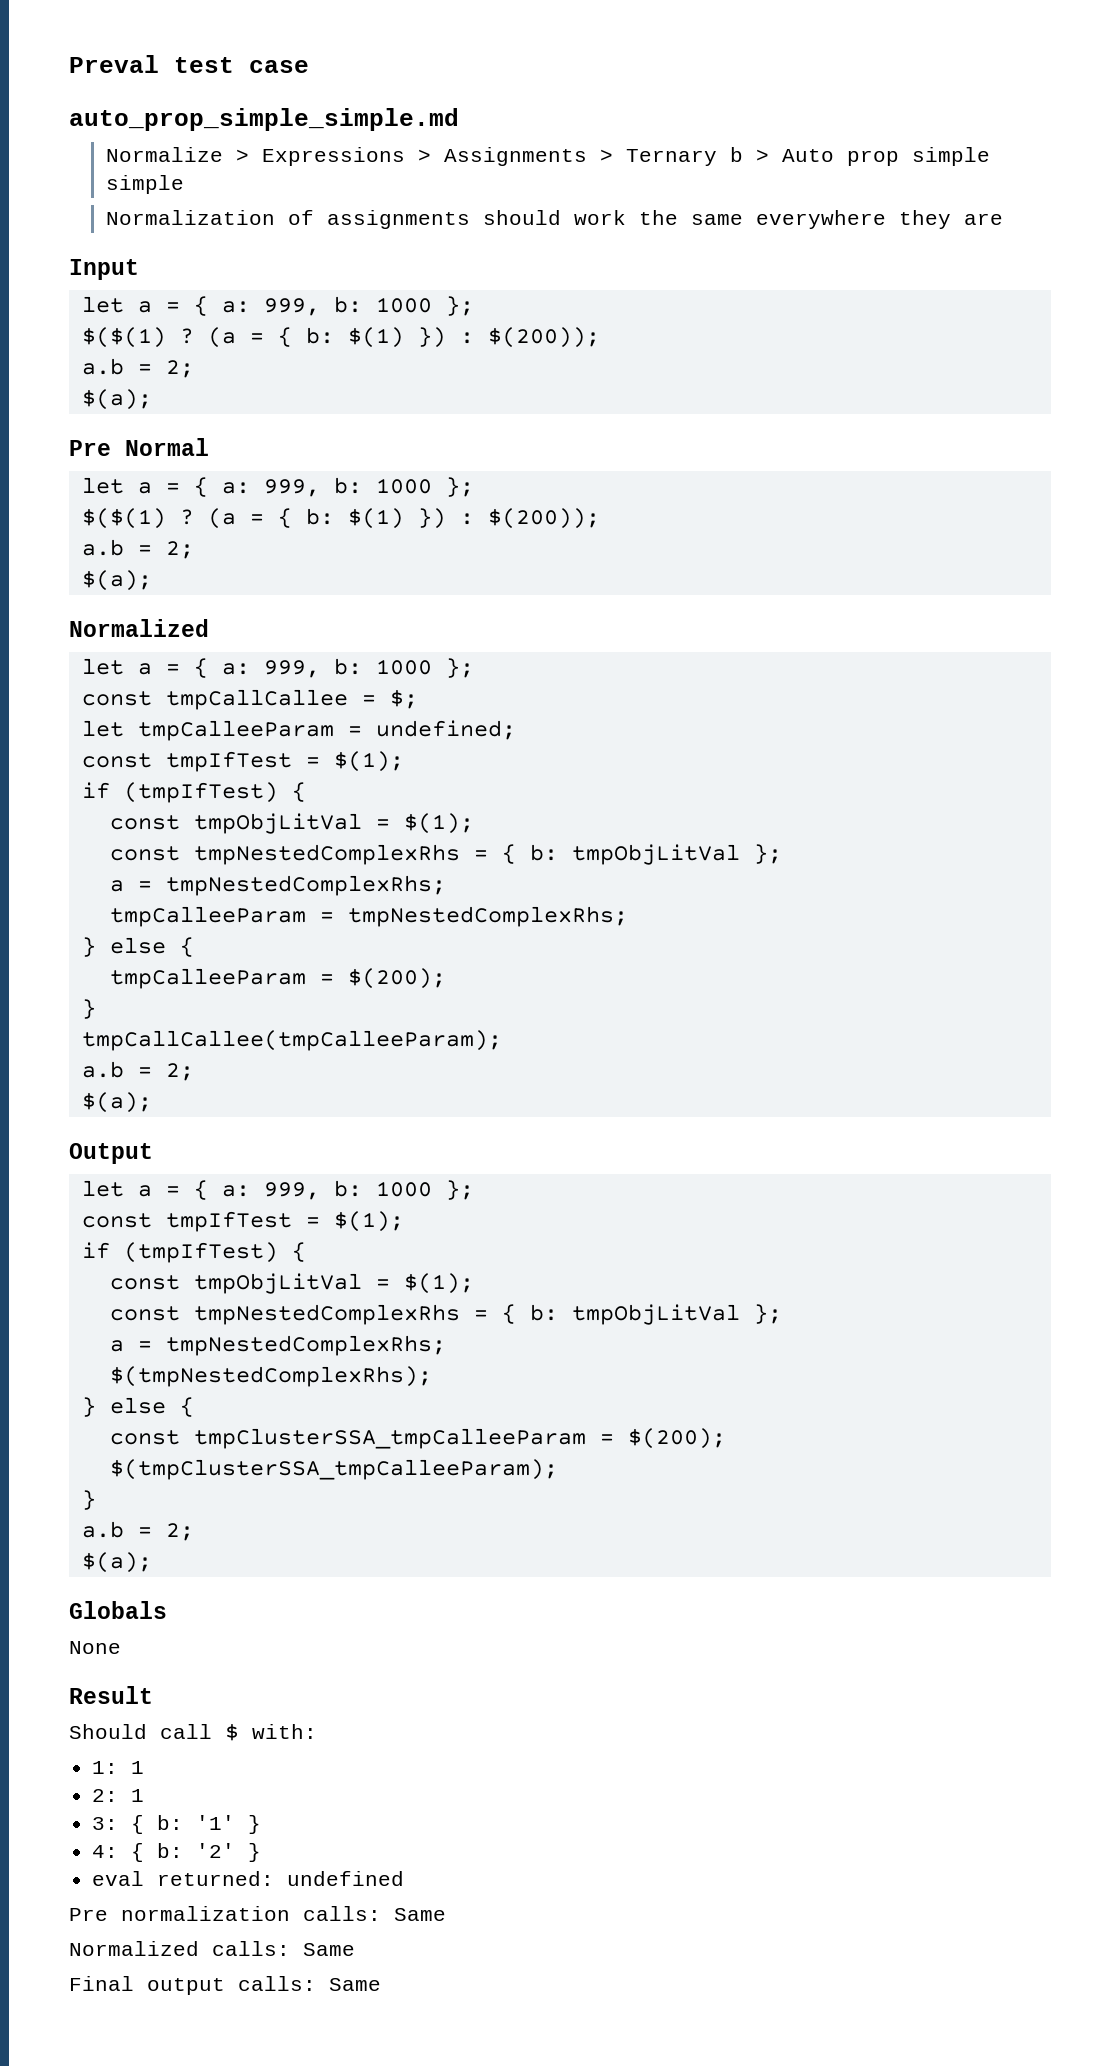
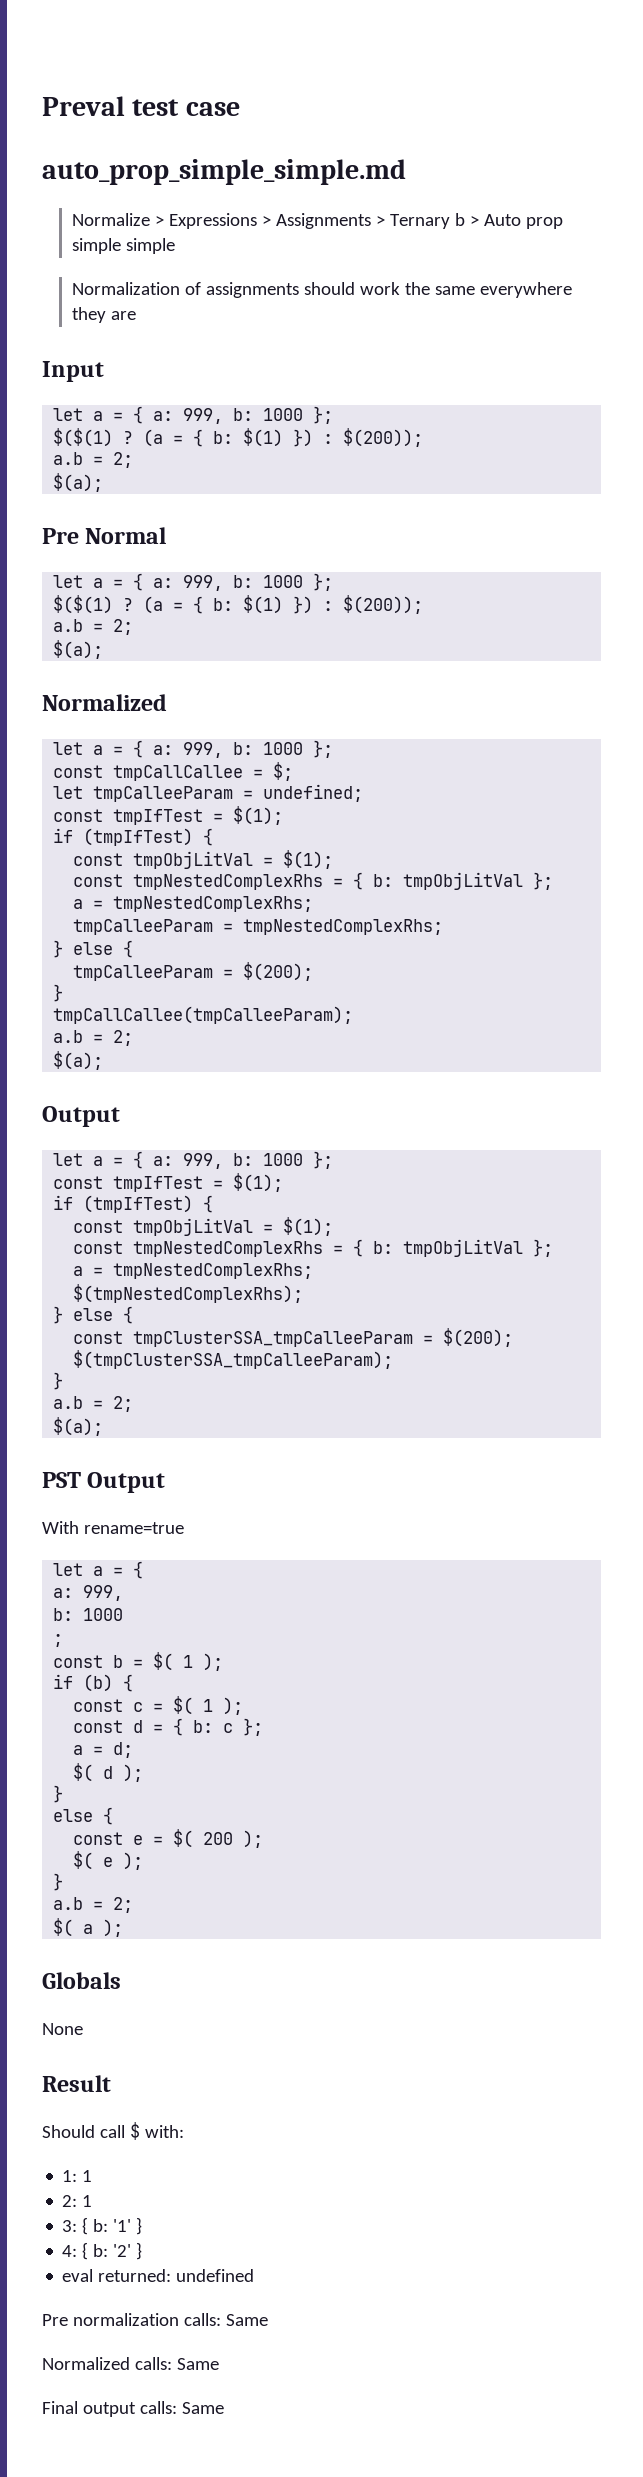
+ PST Output
+ With rename=true
+ let a = {
+ a: 999,
+ b: 1000
+ ;
+ const b = $( 1 );
+ if (b) {
+ const c = $( 1 );
+ const d = { b: c };
+ a = d;
+ $( d );
+ }
+ else {
+ const e = $( 200 );
+ $( e );
+ }
+ a.b = 2;
+ $( a );

